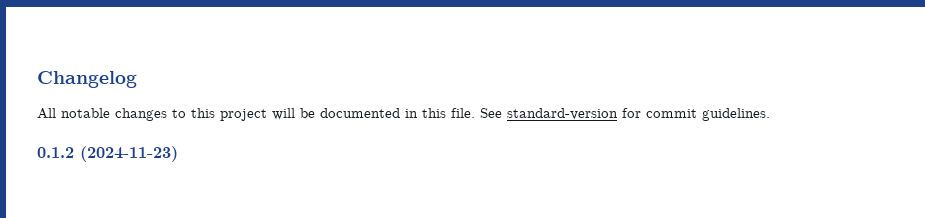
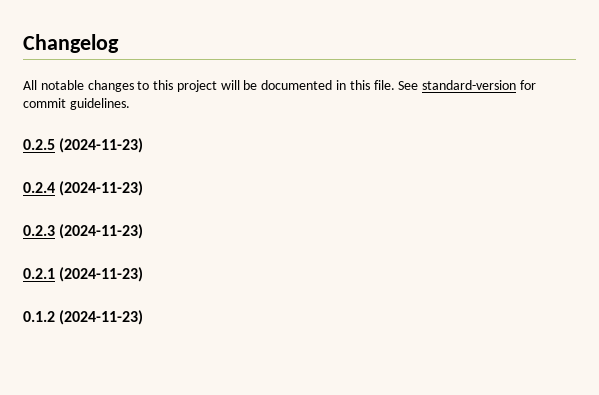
+ 0.2.5 (2024-11-23)
+ 0.2.4 (2024-11-23)
+ 0.2.3 (2024-11-23)
+ 0.2.1 (2024-11-23)

